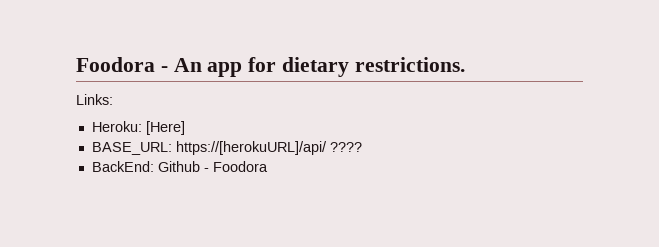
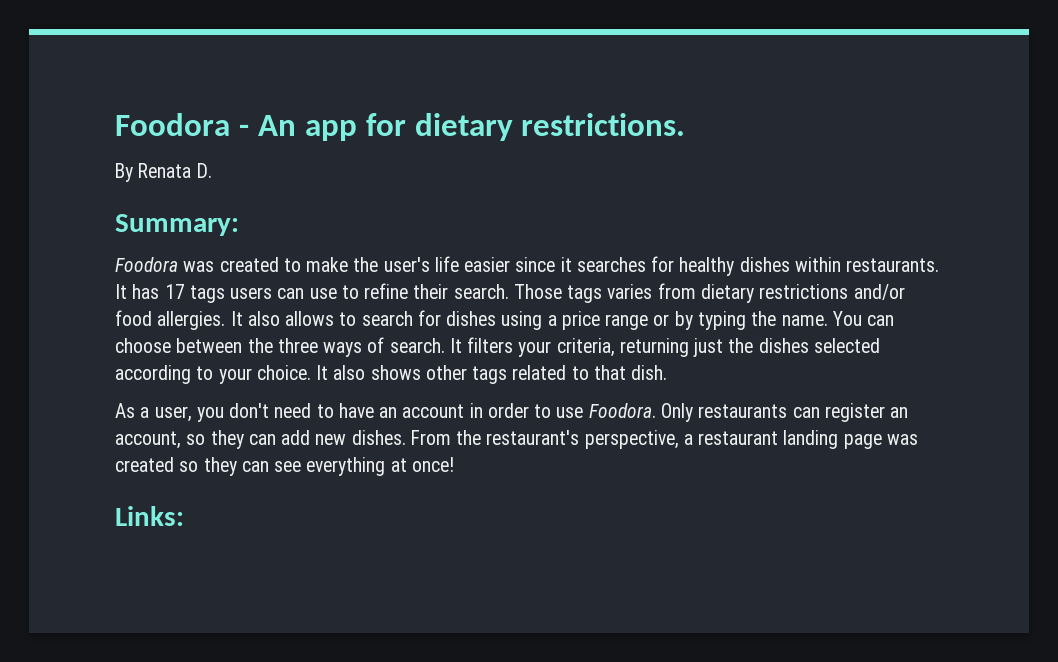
+ By Renata D.
+ Summary:
+ Foodora was created to make the user's life easier since it searches for healthy dishes within restaurants. It has 17 tags users can use to refine their search. Those tags varies from dietary restrictions and/or food allergies. It also allows to search for dishes using a price range or by typing the name. You can choose between the three ways of search. It filters your criteria, returning just the dishes selected according to your choice. It also shows other tags related to that dish.
+ As a user, you don't need to have an account in order to use Foodora. Only restaurants can register an account, so they can add new dishes. From the restaurant's perspective, a restaurant landing page was created so they can see everything at once!
  Links:
- Heroku: [Here]
- BASE_URL: https://[herokuURL]/api/ ????
- BackEnd: Github - Foodora

